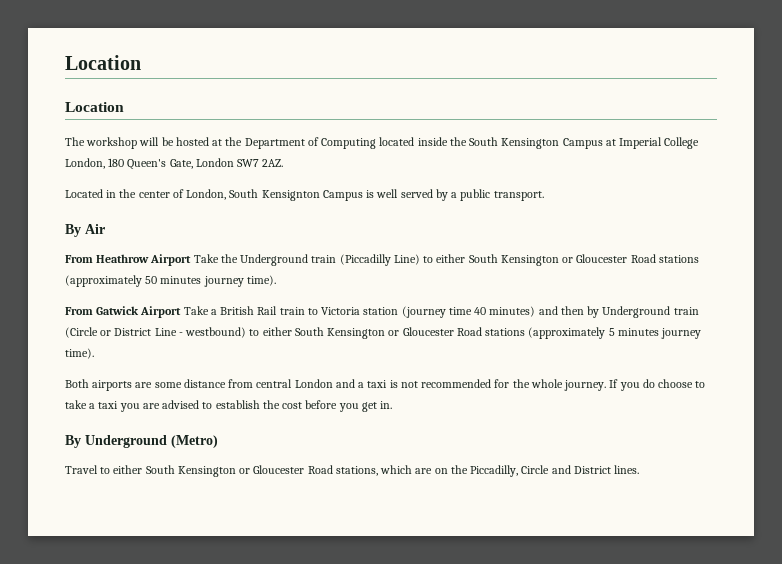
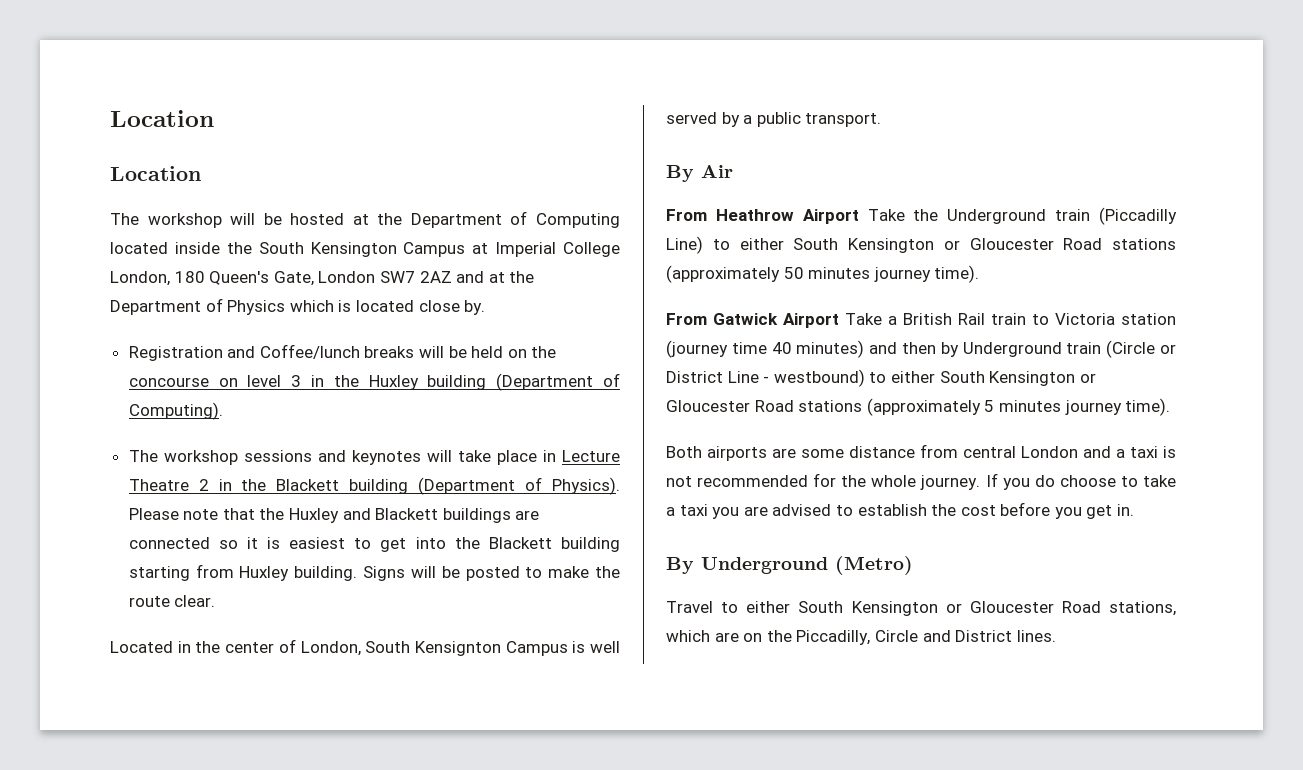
- The workshop will be hosted at the Department of Computing located inside the South Kensington Campus at Imperial College London, 180 Queen's Gate, London SW7 2AZ.
+ The workshop will be hosted at the Department of Computing located inside the South Kensington Campus at Imperial College London, 180 Queen's Gate, London SW7 2AZ and at the Department of Physics which is located close by.
+ Registration and Coffee/lunch breaks will be held on the concourse on level 3 in the Huxley building (Department of Computing).
+ The workshop sessions and keynotes will take place in Lecture Theatre 2 in the Blackett building (Department of Physics). Please note that the Huxley and Blackett buildings are connected so it is easiest to get into the Blackett building starting from Huxley building. Signs will be posted to make the route clear.

